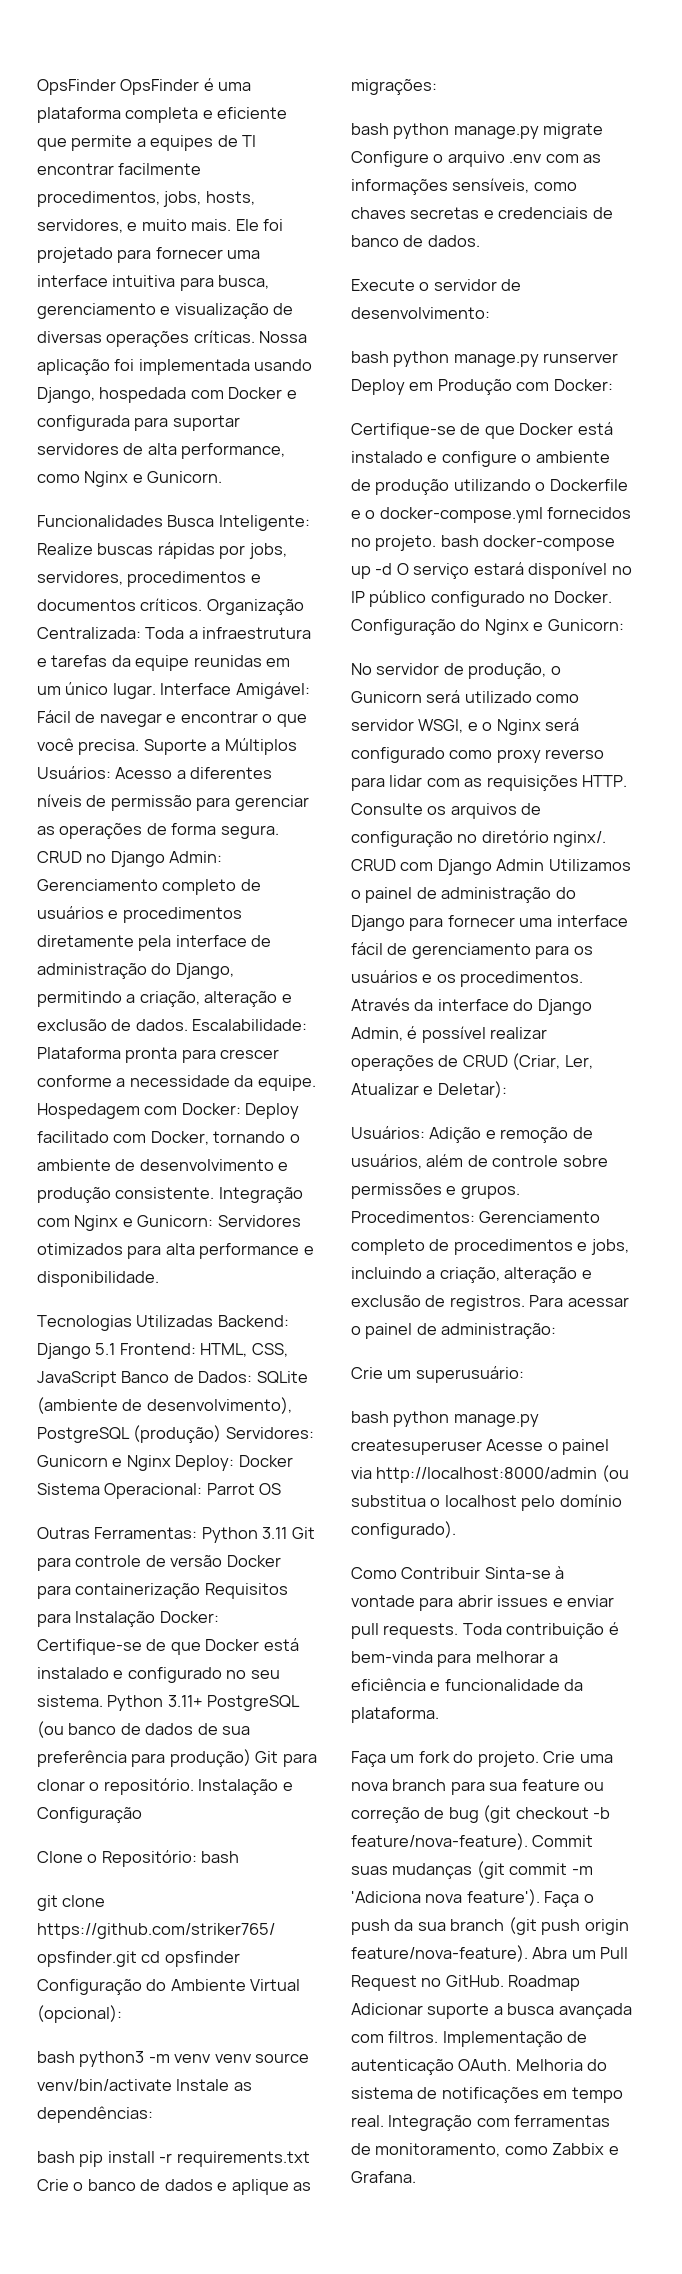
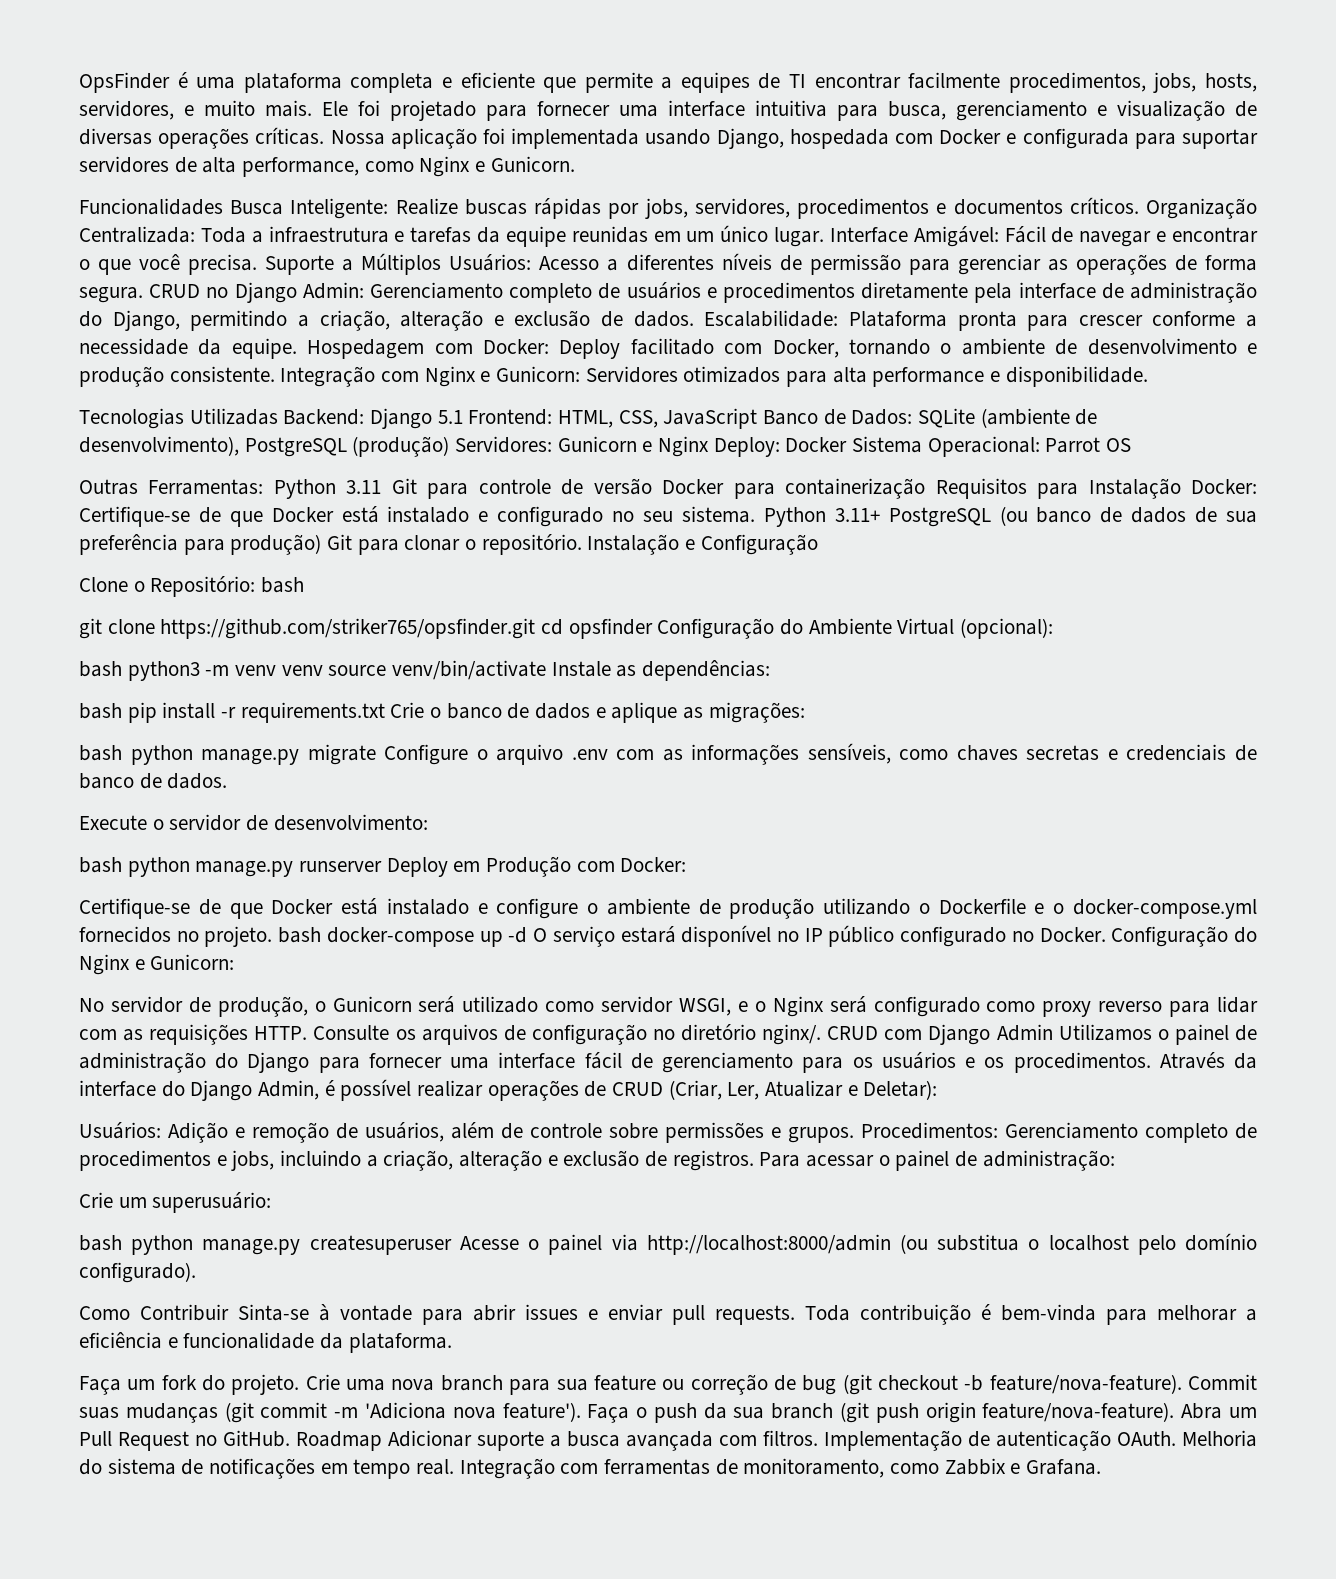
- OpsFinder OpsFinder é uma plataforma completa e eficiente que permite a equipes de TI encontrar facilmente procedimentos, jobs, hosts, servidores, e muito mais.
+ OpsFinder é uma plataforma completa e eficiente que permite a equipes de TI encontrar facilmente procedimentos, jobs, hosts, servidores, e muito mais.

